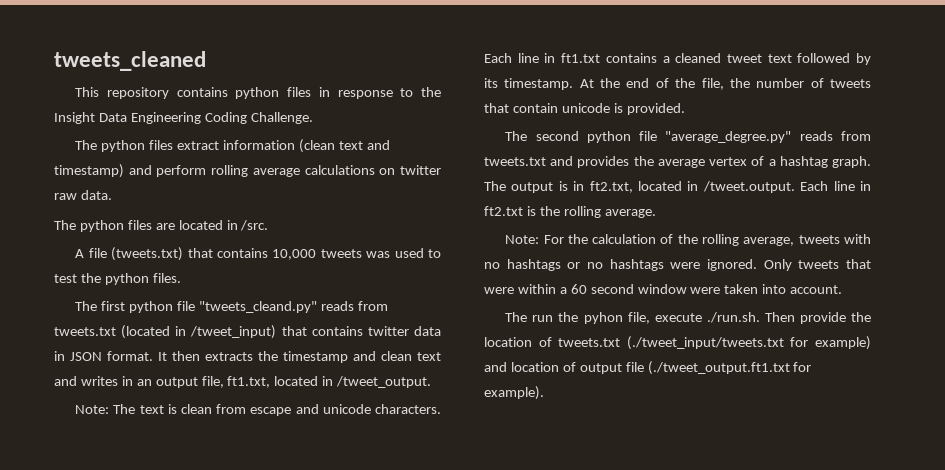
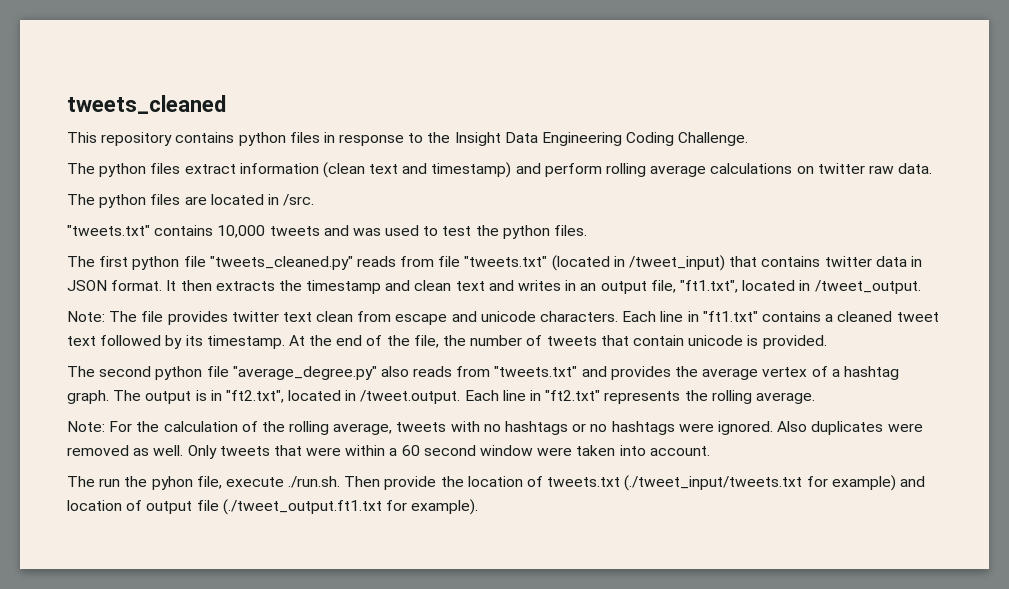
- A file (tweets.txt) that contains 10,000 tweets was used to test the python files.
+ "tweets.txt" contains 10,000 tweets and was used to test the python files.
- The first python file "tweets_cleand.py" reads from tweets.txt (located in /tweet_input) that contains twitter data in JSON format.
+ The first python file "tweets_cleaned.py" reads from file "tweets.txt" (located in /tweet_input) that contains twitter data in JSON format.
- It then extracts the timestamp and clean text and writes in an output file, ft1.txt, located in /tweet_output.
+ It then extracts the timestamp and clean text and writes in an output file, "ft1.txt", located in /tweet_output.
- Note: The text is clean from escape and unicode characters.
+ Note: The file provides twitter text clean from escape and unicode characters.
- Each line in ft1.txt contains a cleaned tweet text followed by its timestamp.
+ Each line in "ft1.txt" contains a cleaned tweet text followed by its timestamp.
- The second python file "average_degree.py" reads from tweets.txt and provides the average vertex of a hashtag graph.
+ The second python file "average_degree.py" also reads from "tweets.txt" and provides the average vertex of a hashtag graph.
- The output is in ft2.txt, located in /tweet.output. Each line in ft2.txt is the rolling average.
+ The output is in "ft2.txt", located in /tweet.output. Each line in "ft2.txt" represents the rolling average.
+ Also duplicates were removed as well.

